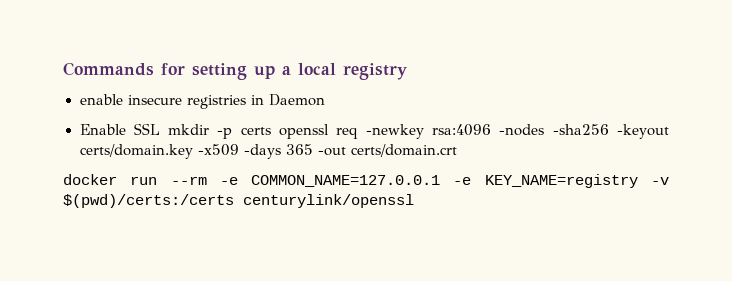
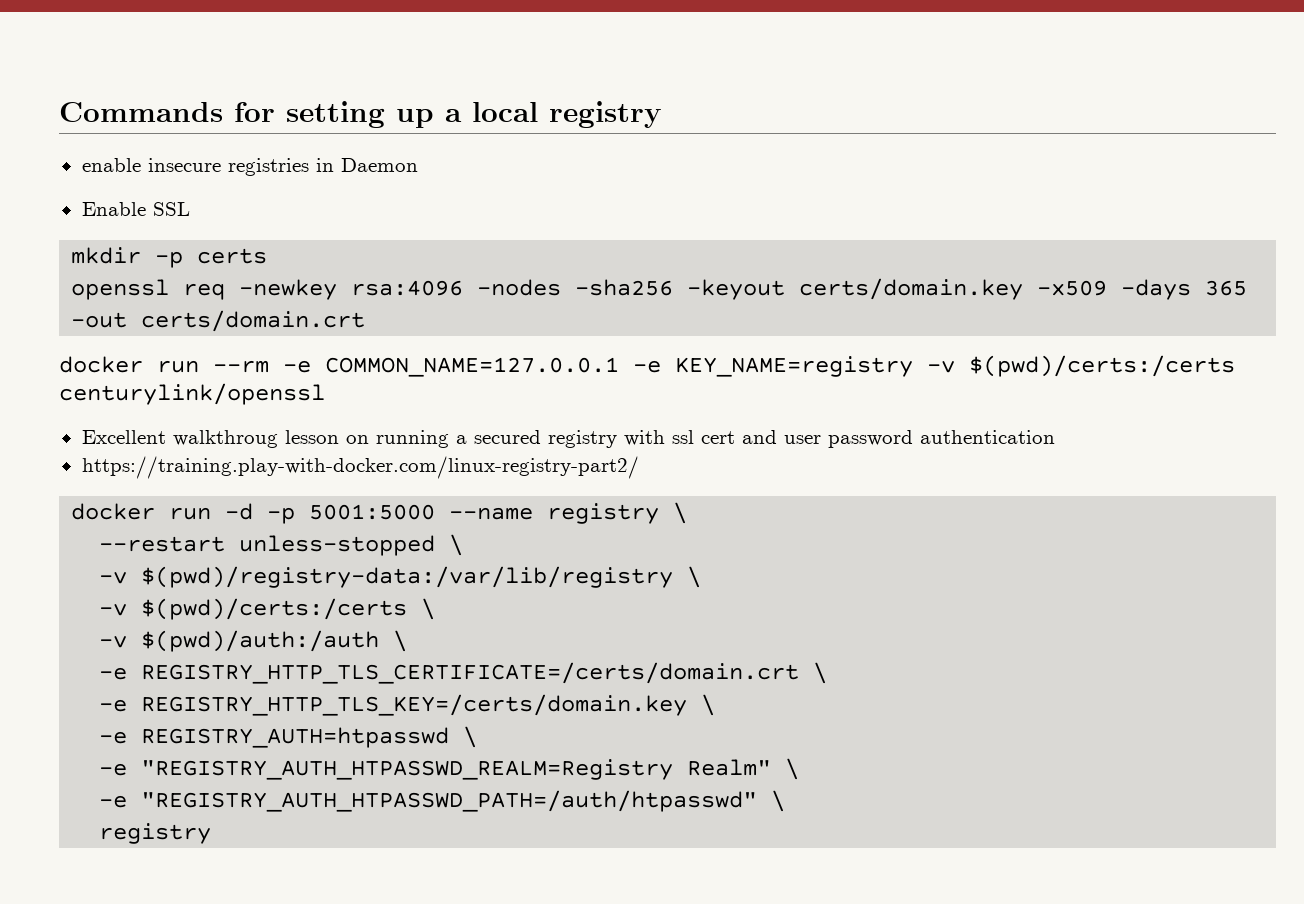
- Enable SSL mkdir -p certs openssl req -newkey rsa:4096 -nodes -sha256 -keyout certs/domain.key -x509 -days 365 -out certs/domain.crt
+ Enable SSL
+ mkdir -p certs
+ openssl req -newkey rsa:4096 -nodes -sha256 -keyout certs/domain.key -x509 -days 365 -out certs/domain.crt
+ Excellent walkthroug lesson on running a secured registry with ssl cert and user password authentication
+ https://training.play-with-docker.com/linux-registry-part2/
+ docker run -d -p 5001:5000 --name registry \
+ --restart unless-stopped \
+ -v $(pwd)/registry-data:/var/lib/registry \
+ -v $(pwd)/certs:/certs \
+ -v $(pwd)/auth:/auth \
+ -e REGISTRY_HTTP_TLS_CERTIFICATE=/certs/domain.crt \
+ -e REGISTRY_HTTP_TLS_KEY=/certs/domain.key \
+ -e REGISTRY_AUTH=htpasswd \
+ -e "REGISTRY_AUTH_HTPASSWD_REALM=Registry Realm" \
+ -e "REGISTRY_AUTH_HTPASSWD_PATH=/auth/htpasswd" \
+ registry

